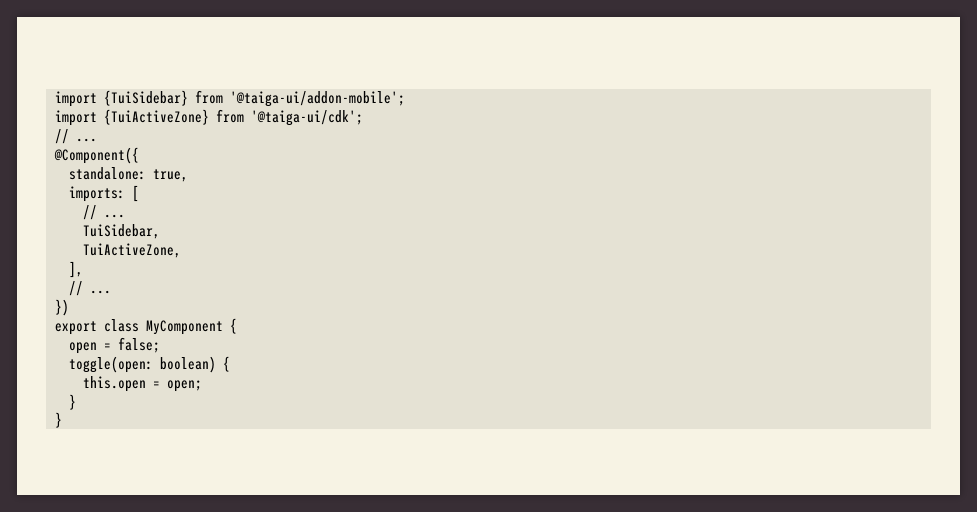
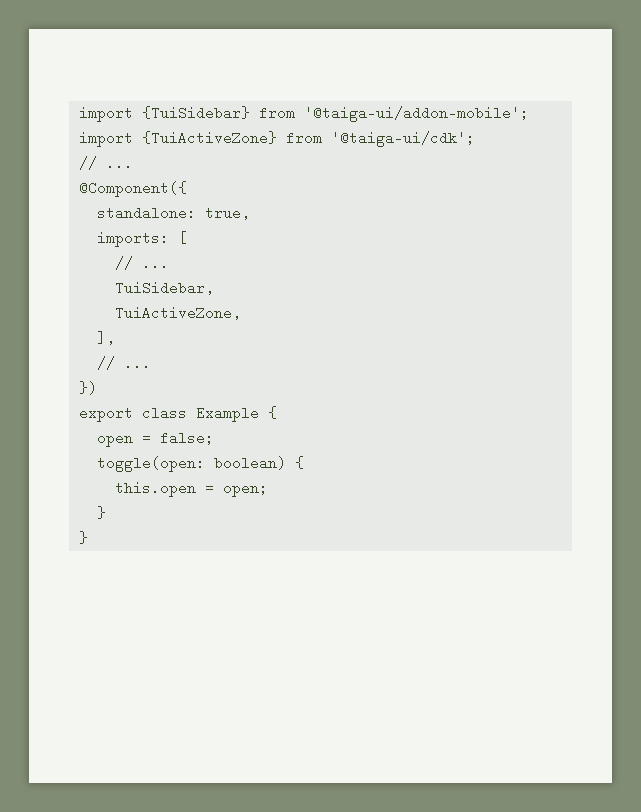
- export class MyComponent {
+ export class Example {

